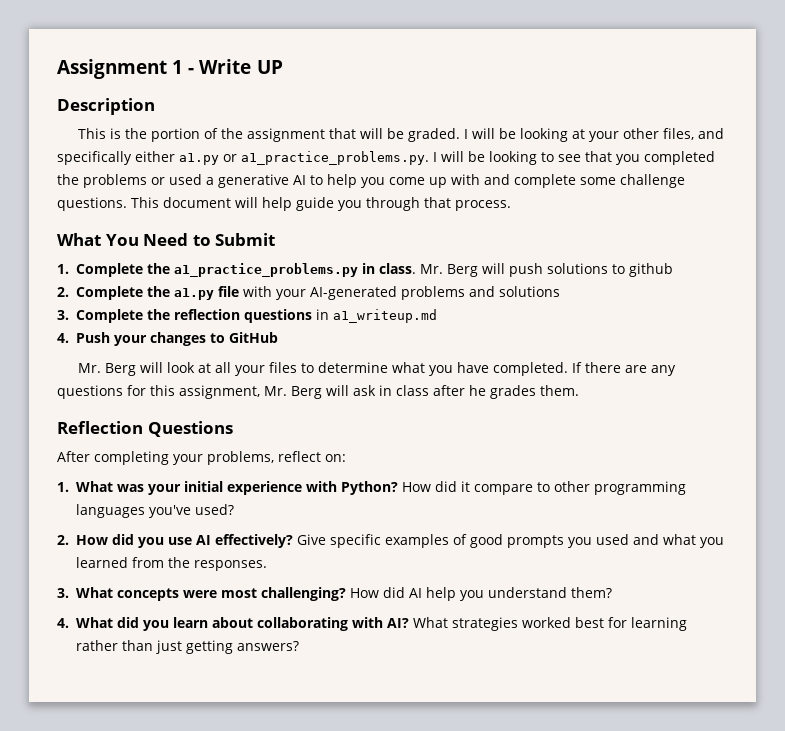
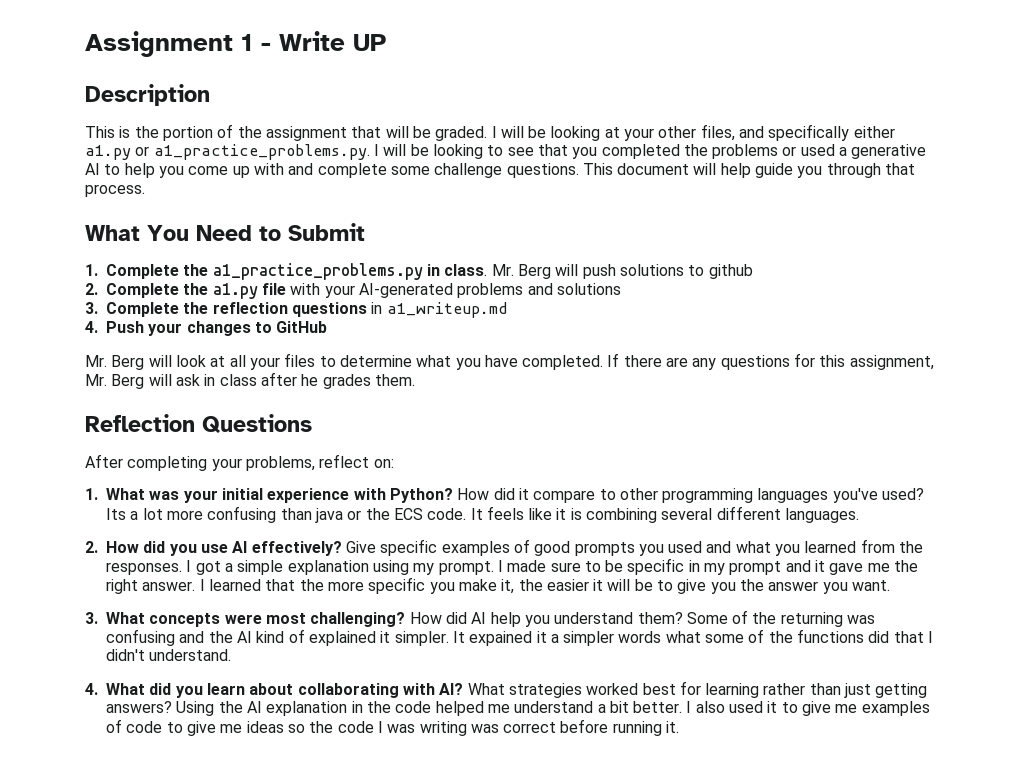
+ Its a lot more confusing than java or the ECS code. It feels like it is combining several different languages.
+ I got a simple explanation using my prompt. I made sure to be specific in my prompt and it gave me the right answer. I learned that the more specific you make it, the easier it will be to give you the answer you want.
+ Some of the returning was confusing and the AI kind of explained it simpler. It expained it a simpler words what some of the functions did that I didn't understand.
+ Using the AI explanation in the code helped me understand a bit better. I also used it to give me examples of code to give me ideas so the code I was writing was correct before running it.

